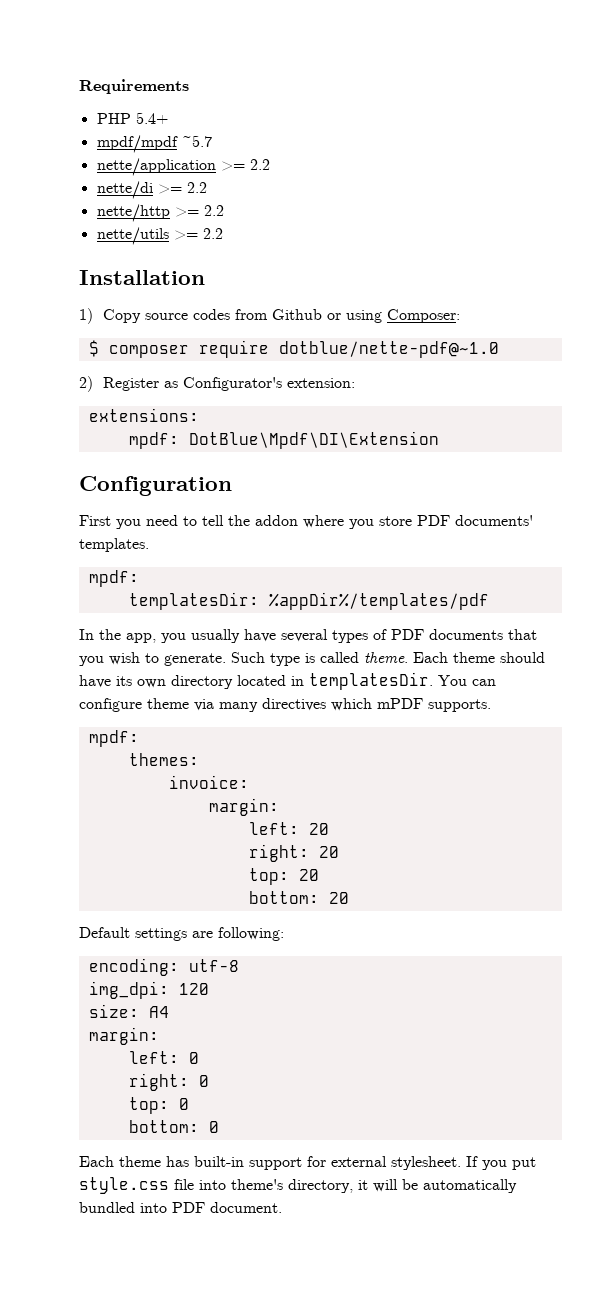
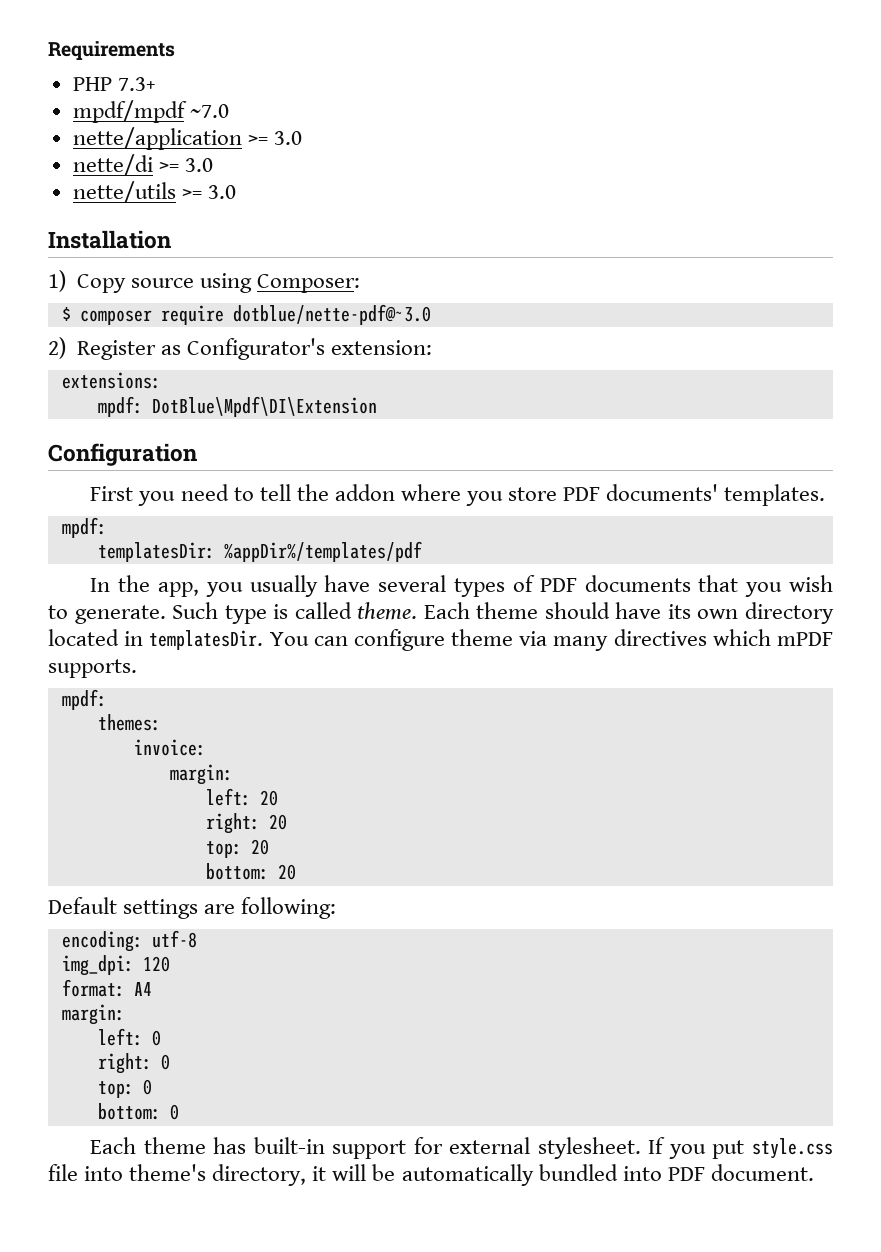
- PHP 5.4+
+ PHP 7.3+
- mpdf/mpdf ~5.7
+ mpdf/mpdf ~7.0
- nette/application >= 2.2
+ nette/application >= 3.0
- nette/di >= 2.2
- nette/http >= 2.2
+ nette/di >= 3.0
- nette/utils >= 2.2
+ nette/utils >= 3.0
- 1) Copy source codes from Github or using Composer:
+ 1) Copy source using Composer:
- $ composer require dotblue/nette-pdf@~1.0
+ $ composer require dotblue/nette-pdf@~3.0
- size: A4
+ format: A4

